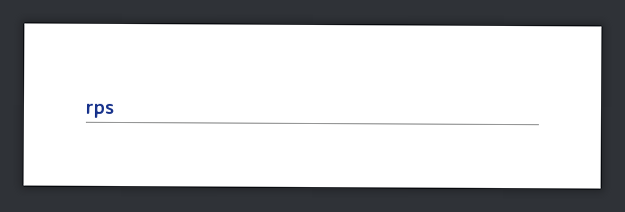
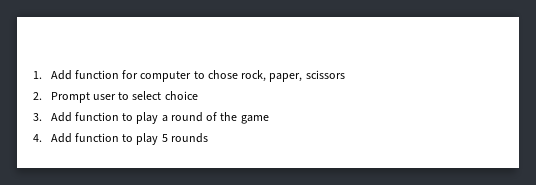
- rps
+ 1. Add function for computer to chose rock, paper, scissors
+ 2. Prompt user to select choice
+ 3. Add function to play a round of the game
+ 4. Add function to play 5 rounds

